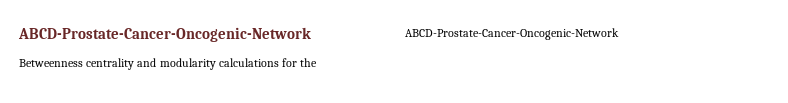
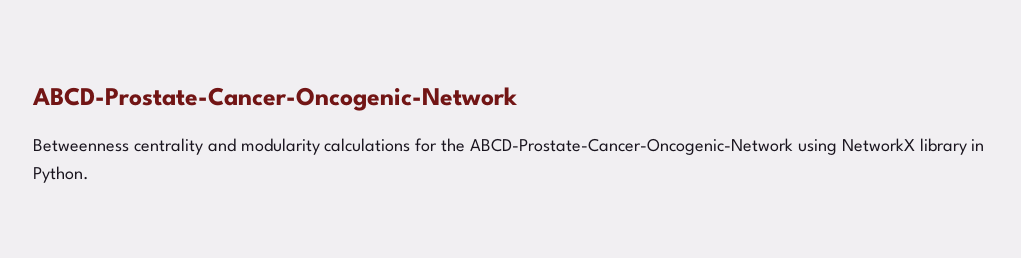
- Betweenness centrality and modularity calculations for the ABCD-Prostate-Cancer-Oncogenic-Network
+ Betweenness centrality and modularity calculations for the ABCD-Prostate-Cancer-Oncogenic-Network using NetworkX library in Python.

